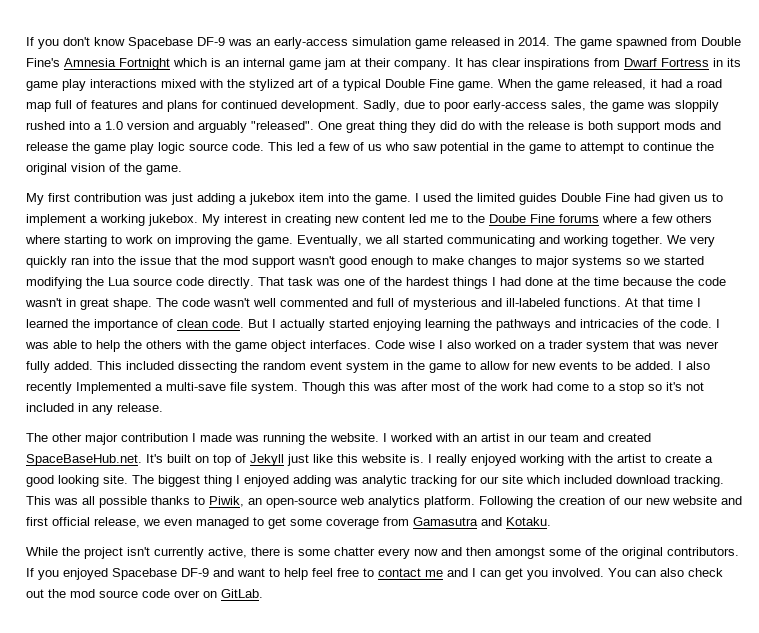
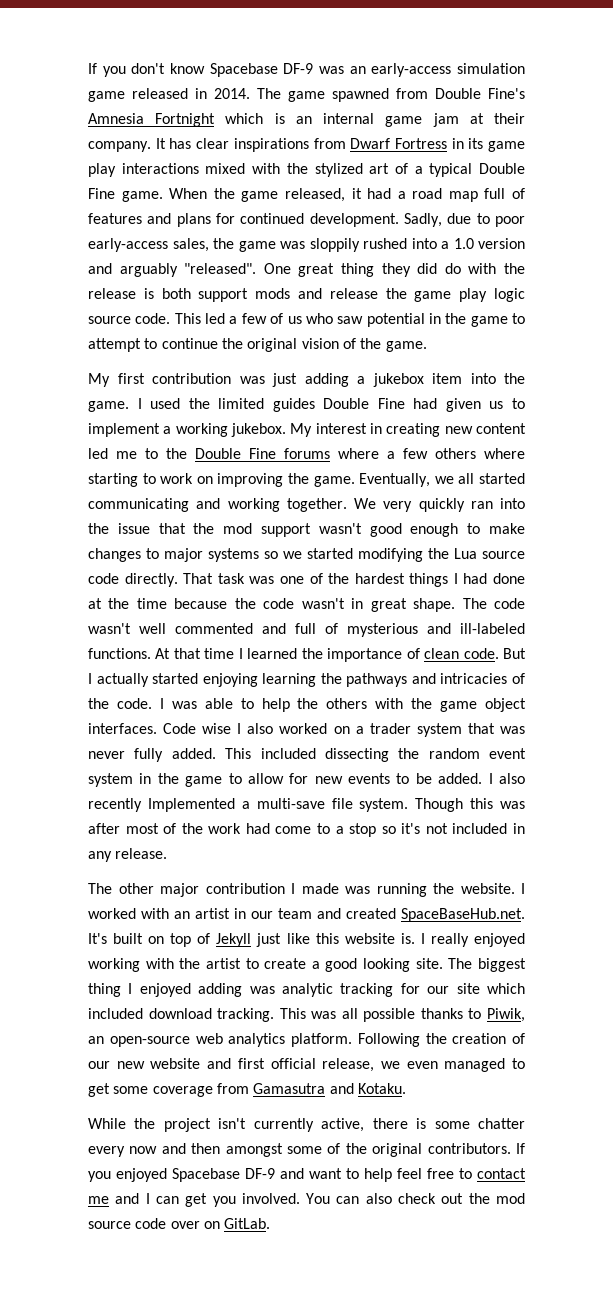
- My interest in creating new content led me to the Doube Fine forums where a few others where starting to work on improving the game.
+ My interest in creating new content led me to the Double Fine forums where a few others where starting to work on improving the game.

